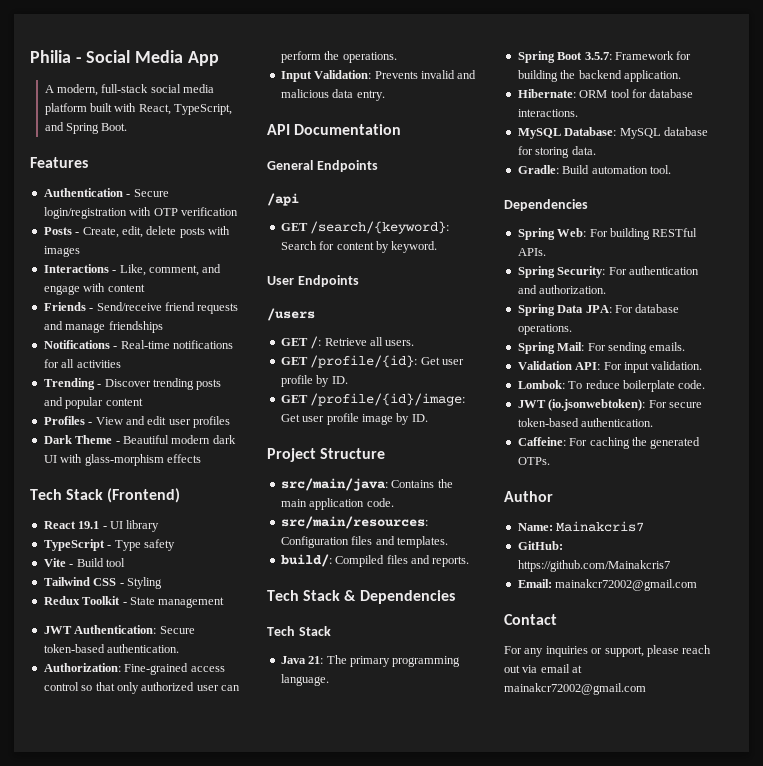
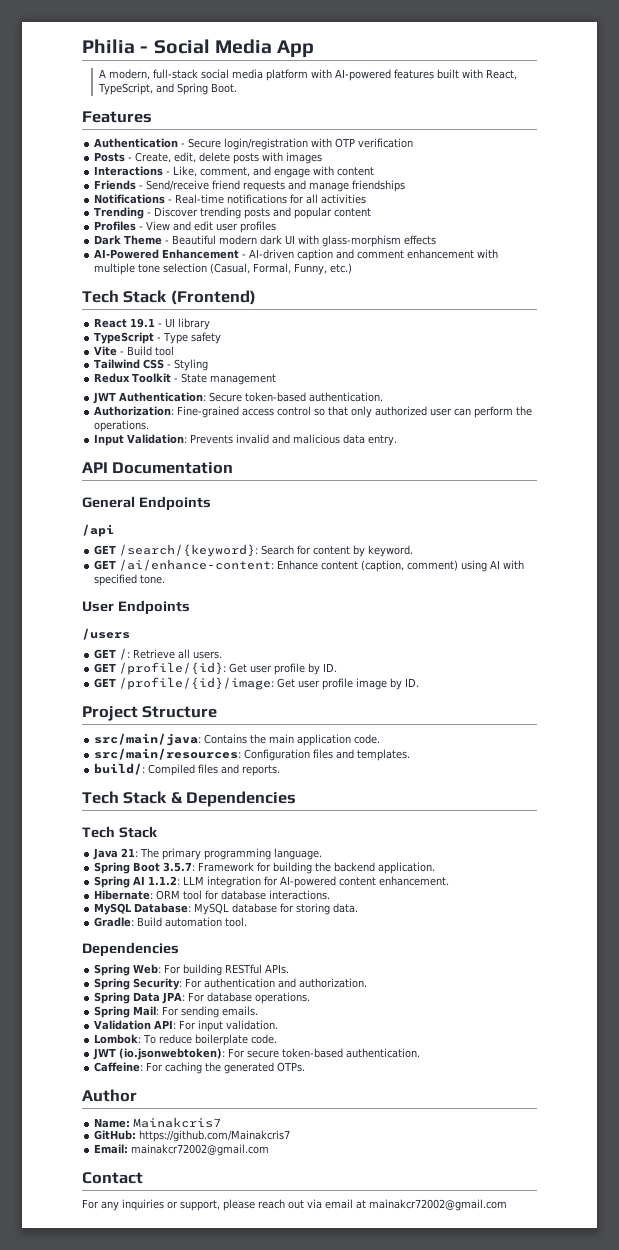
- A modern, full-stack social media platform built with React, TypeScript, and Spring Boot.
+ A modern, full-stack social media platform with AI-powered features built with React, TypeScript, and Spring Boot.
+ AI-Powered Enhancement - AI-driven caption and comment enhancement with multiple tone selection (Casual, Formal, Funny, etc.)
+ GET /ai/enhance-content: Enhance content (caption, comment) using AI with specified tone.
+ Spring AI 1.1.2: LLM integration for AI-powered content enhancement.

